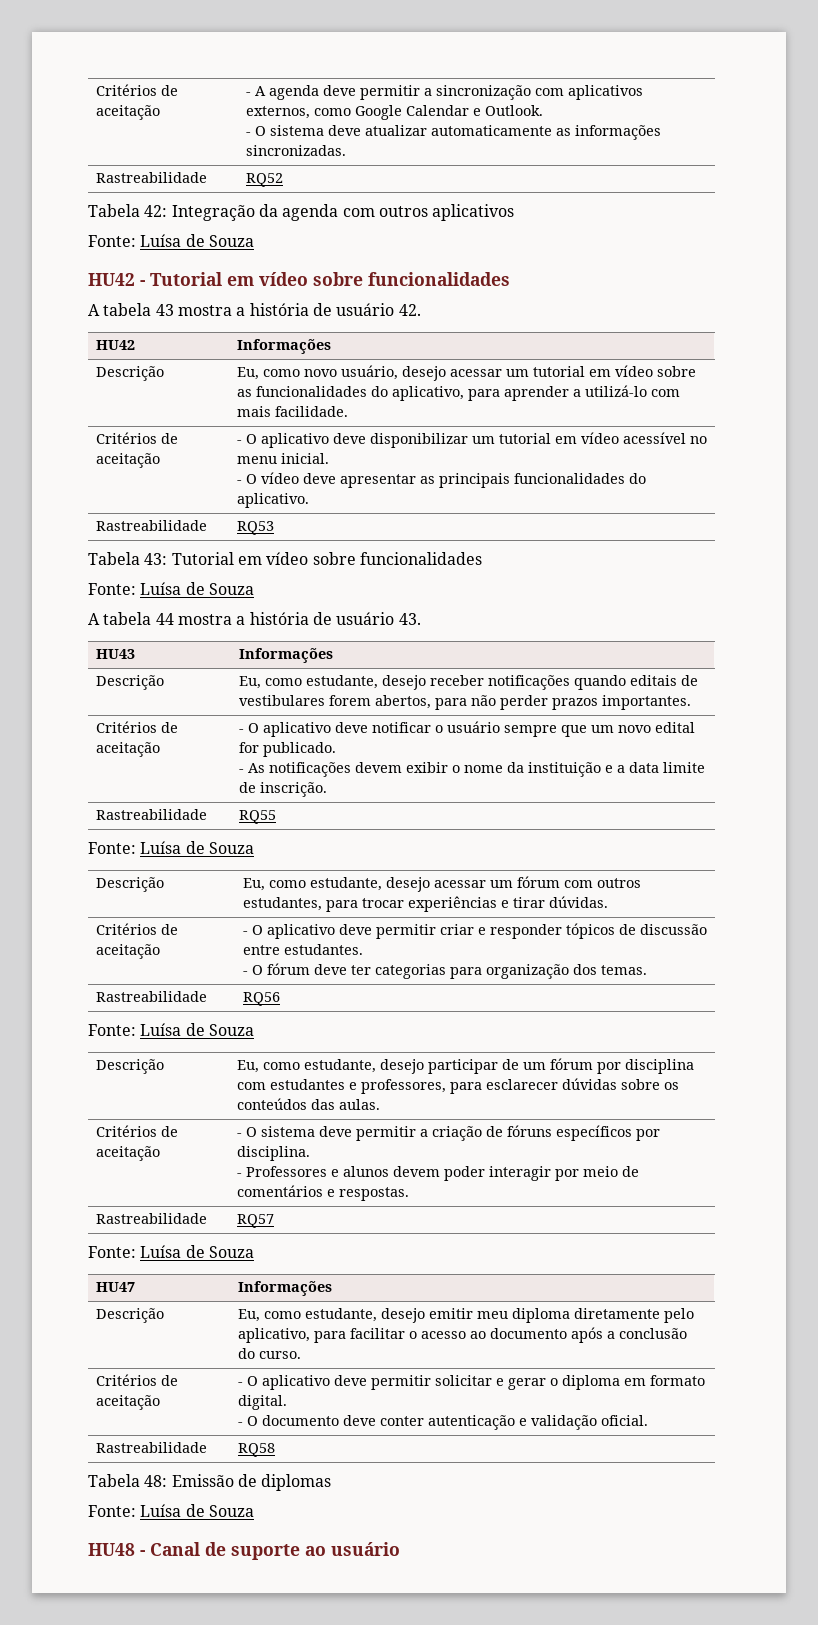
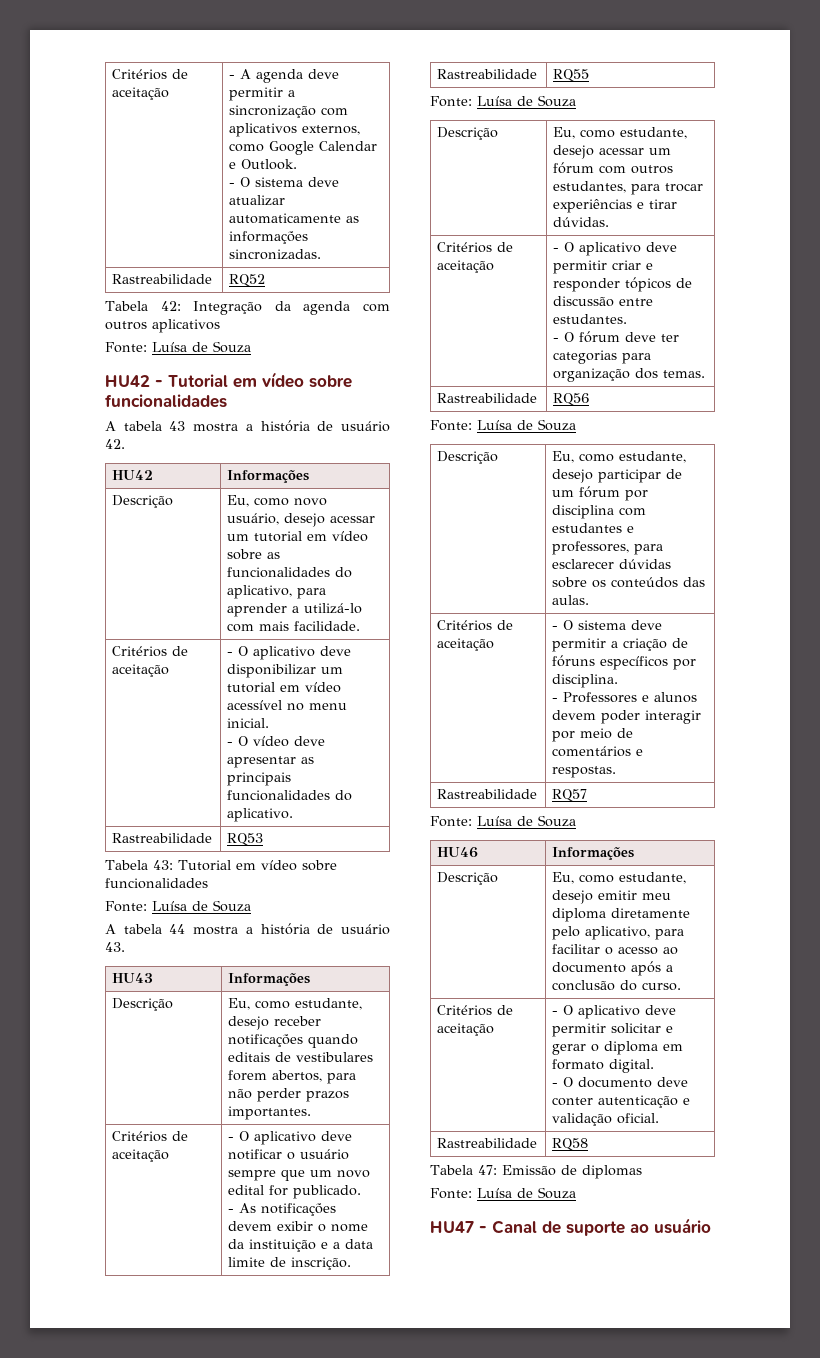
- HU47 | Informações
+ HU46 | Informações
- Tabela 48: Emissão de diplomas
+ Tabela 47: Emissão de diplomas
- HU48 - Canal de suporte ao usuário
+ HU47 - Canal de suporte ao usuário

